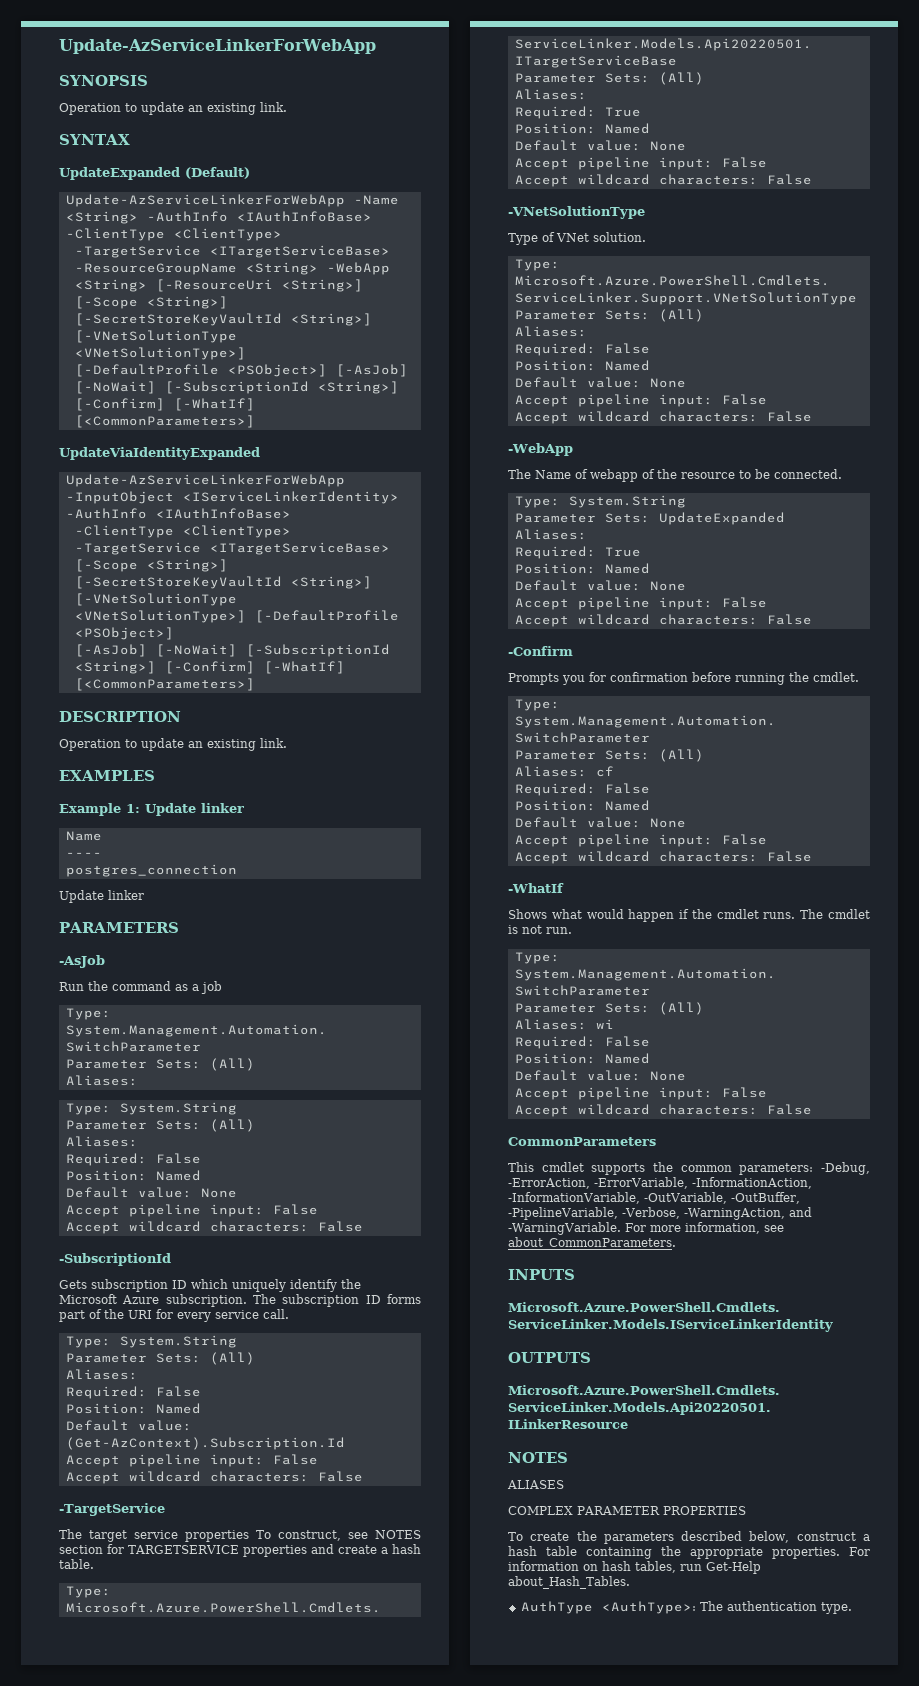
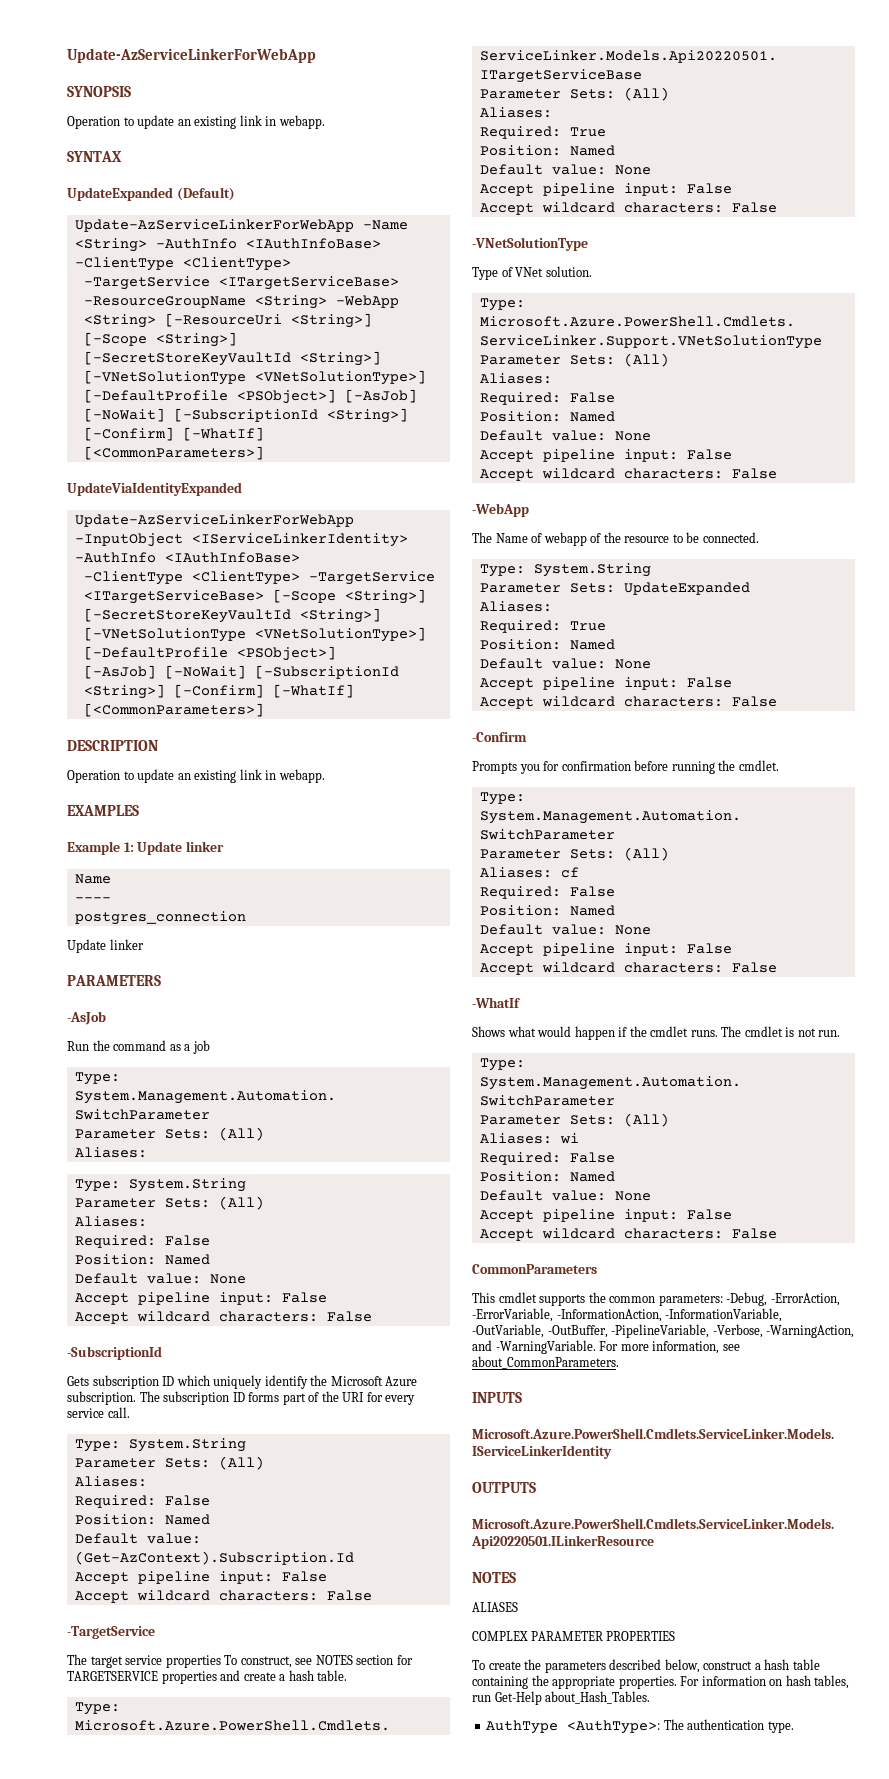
  SYNOPSIS
- Operation to update an existing link.
+ Operation to update an existing link in webapp.
  DESCRIPTION
- Operation to update an existing link.
+ Operation to update an existing link in webapp.

